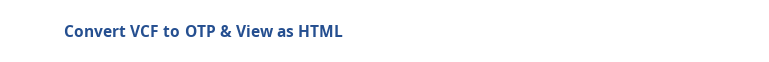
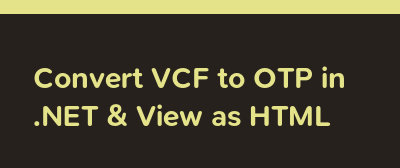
- Convert VCF to OTP & View as HTML
+ Convert VCF to OTP in .NET & View as HTML

